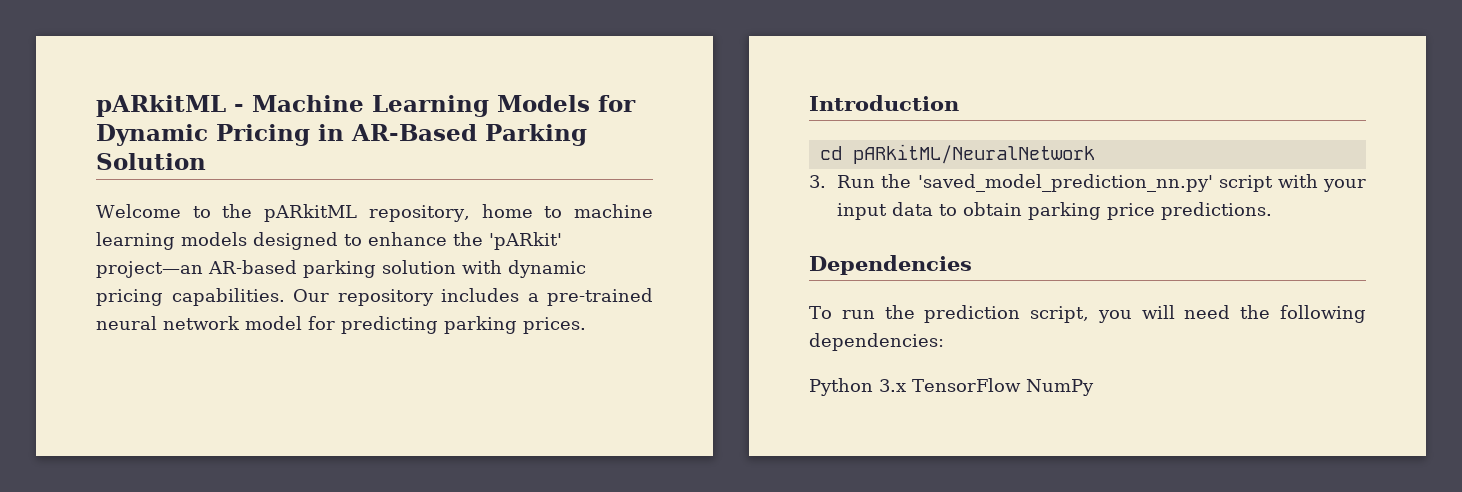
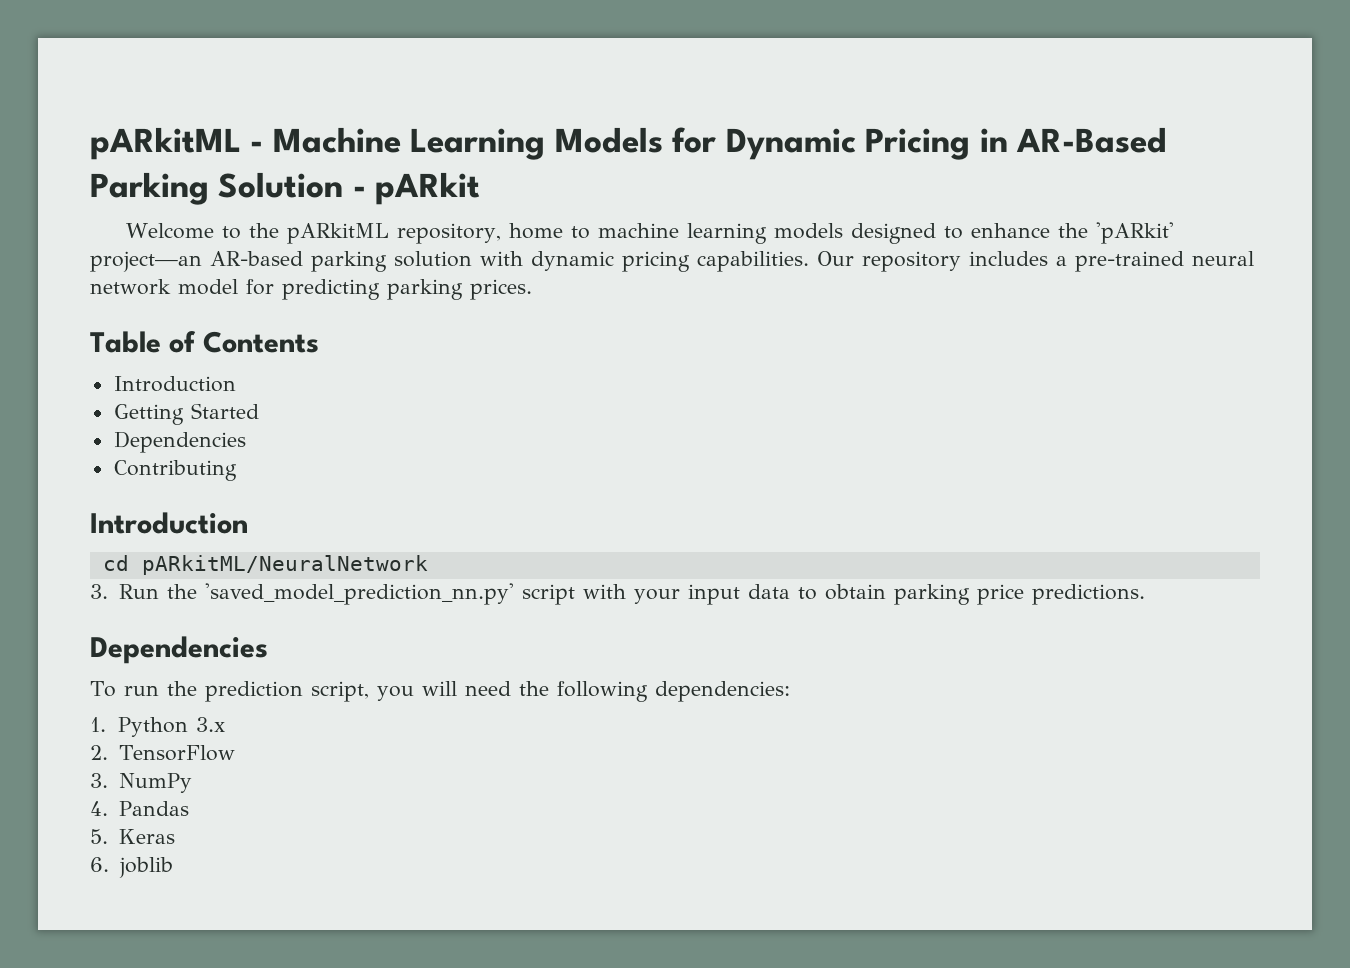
- pARkitML - Machine Learning Models for Dynamic Pricing in AR-Based Parking Solution
+ pARkitML - Machine Learning Models for Dynamic Pricing in AR-Based Parking Solution - pARkit
+ Table of Contents
+ Introduction
+ Getting Started
+ Dependencies
+ Contributing
- Python 3.x TensorFlow NumPy
+ 1. Python 3.x
+ 2. TensorFlow
+ 3. NumPy
+ 4. Pandas
+ 5. Keras
+ 6. joblib

